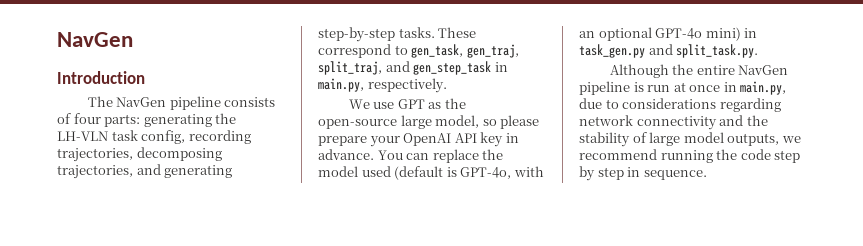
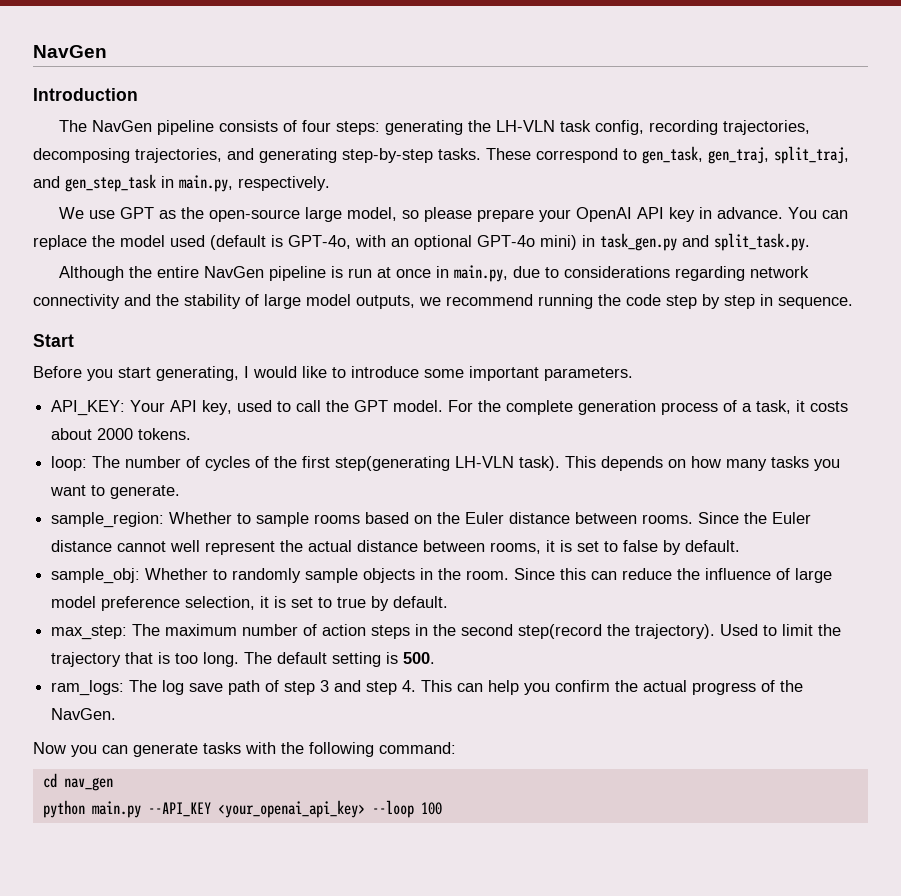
- The NavGen pipeline consists of four parts: generating the LH-VLN task config, recording trajectories, decomposing trajectories, and generating step-by-step tasks.
+ The NavGen pipeline consists of four steps: generating the LH-VLN task config, recording trajectories, decomposing trajectories, and generating step-by-step tasks.
+ Start
+ Before you start generating, I would like to introduce some important parameters.
+ API_KEY: Your API key, used to call the GPT model. For the complete generation process of a task, it costs about 2000 tokens.
+ loop: The number of cycles of the first step(generating LH-VLN task). This depends on how many tasks you want to generate.
+ sample_region: Whether to sample rooms based on the Euler distance between rooms. Since the Euler distance cannot well represent the actual distance between rooms, it is set to false by default.
+ sample_obj: Whether to randomly sample objects in the room. Since this can reduce the influence of large model preference selection, it is set to true by default.
+ max_step: The maximum number of action steps in the second step(record the trajectory). Used to limit the trajectory that is too long. The default setting is 500.
+ ram_logs: The log save path of step 3 and step 4. This can help you confirm the actual progress of the NavGen.
+ Now you can generate tasks with the following command:
+ cd nav_gen
+ python main.py --API_KEY <your_openai_api_key> --loop 100

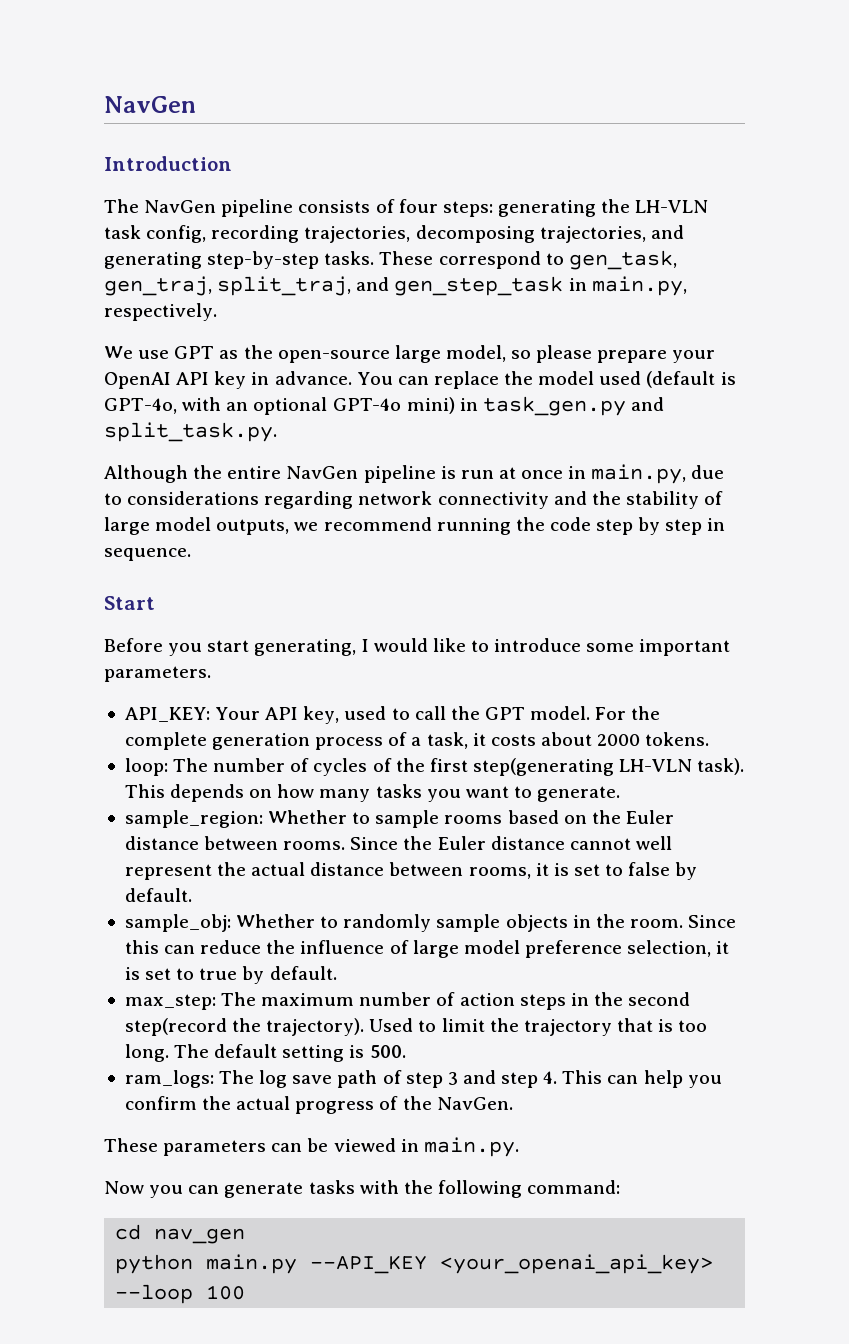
+ These parameters can be viewed in main.py.

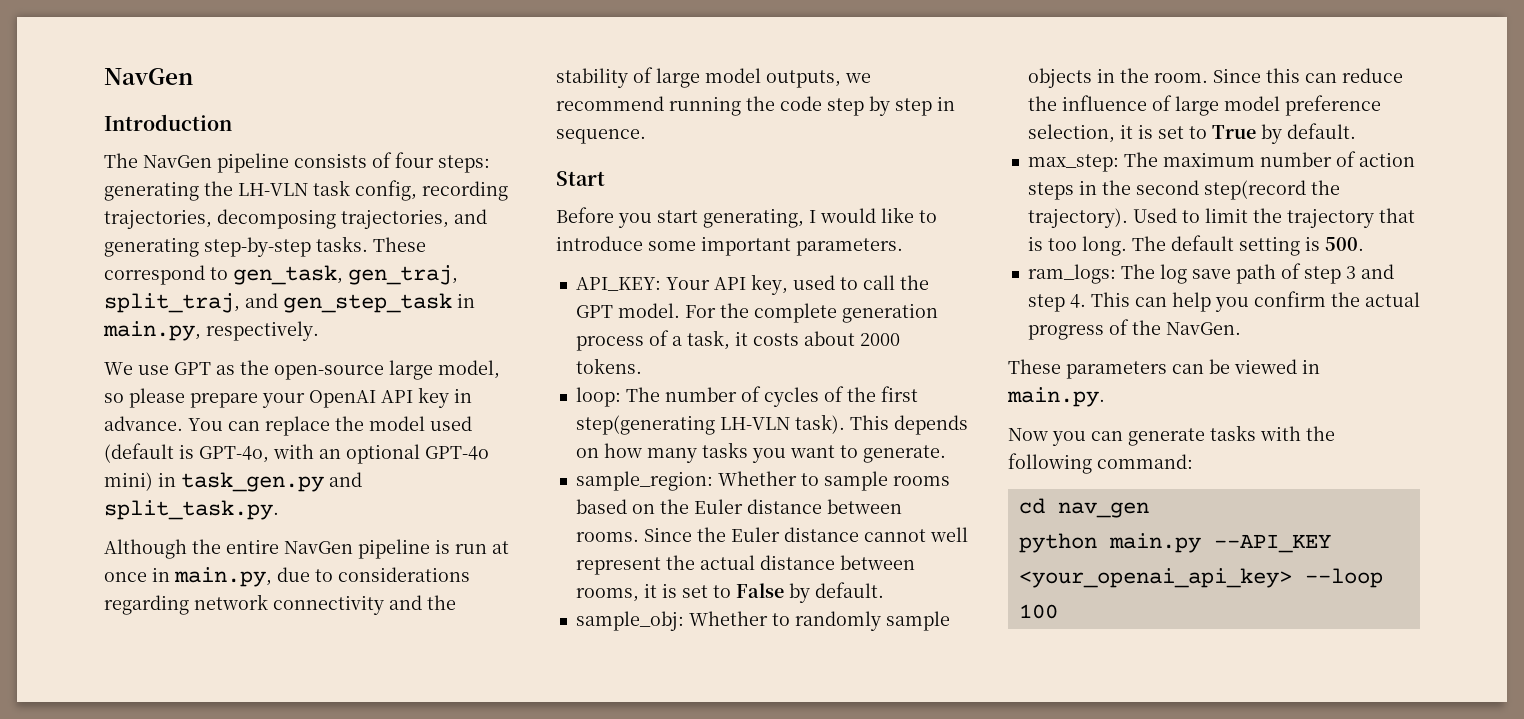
- Since the Euler distance cannot well represent the actual distance between rooms, it is set to false by default.
+ Since the Euler distance cannot well represent the actual distance between rooms, it is set to False by default.
- Since this can reduce the influence of large model preference selection, it is set to true by default.
+ Since this can reduce the influence of large model preference selection, it is set to True by default.

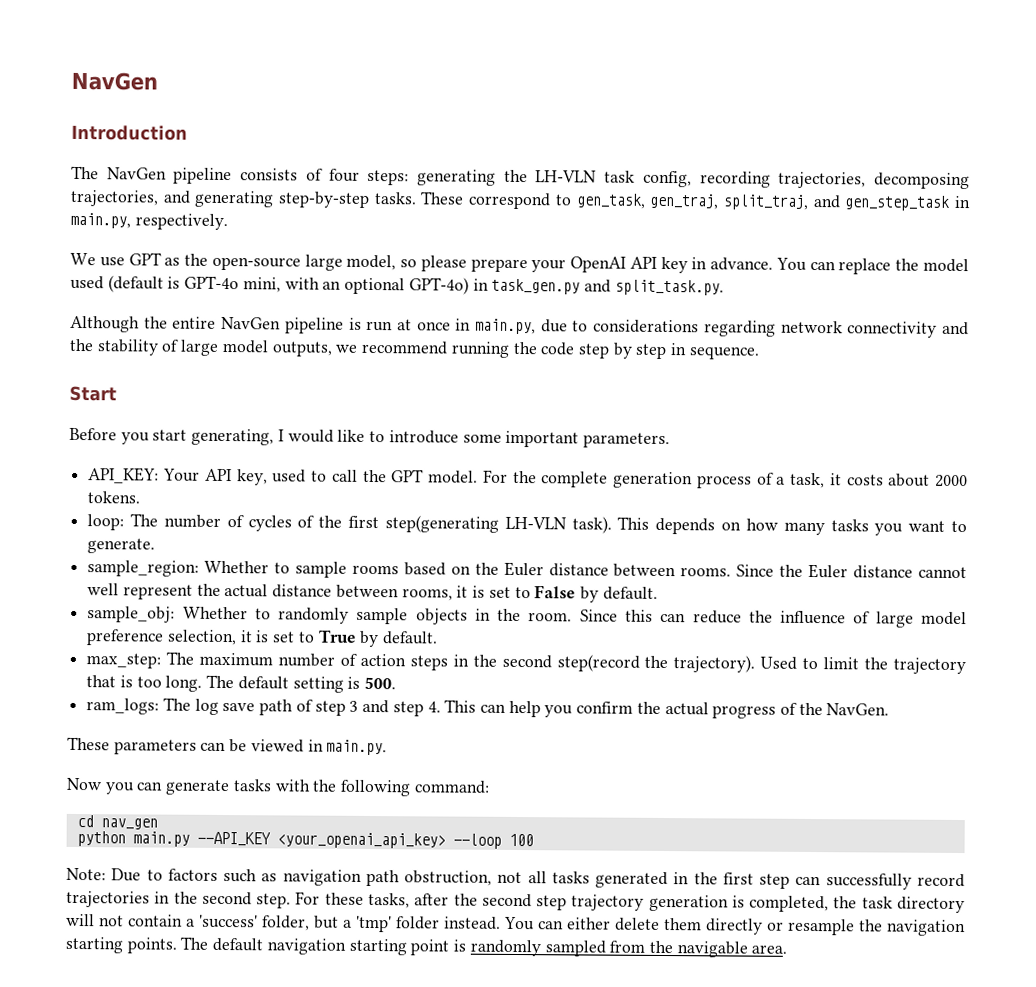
- You can replace the model used (default is GPT-4o, with an optional GPT-4o mini) in task_gen.py and split_task.py.
+ You can replace the model used (default is GPT-4o mini, with an optional GPT-4o) in task_gen.py and split_task.py.
+ Note: Due to factors such as navigation path obstruction, not all tasks generated in the first step can successfully record trajectories in the second step. For these tasks, after the second step trajectory generation is completed, the task directory will not contain a 'success' folder, but a 'tmp' folder instead. You can either delete them directly or resample the navigation starting points. The default navigation starting point is randomly sampled from the navigable area.

